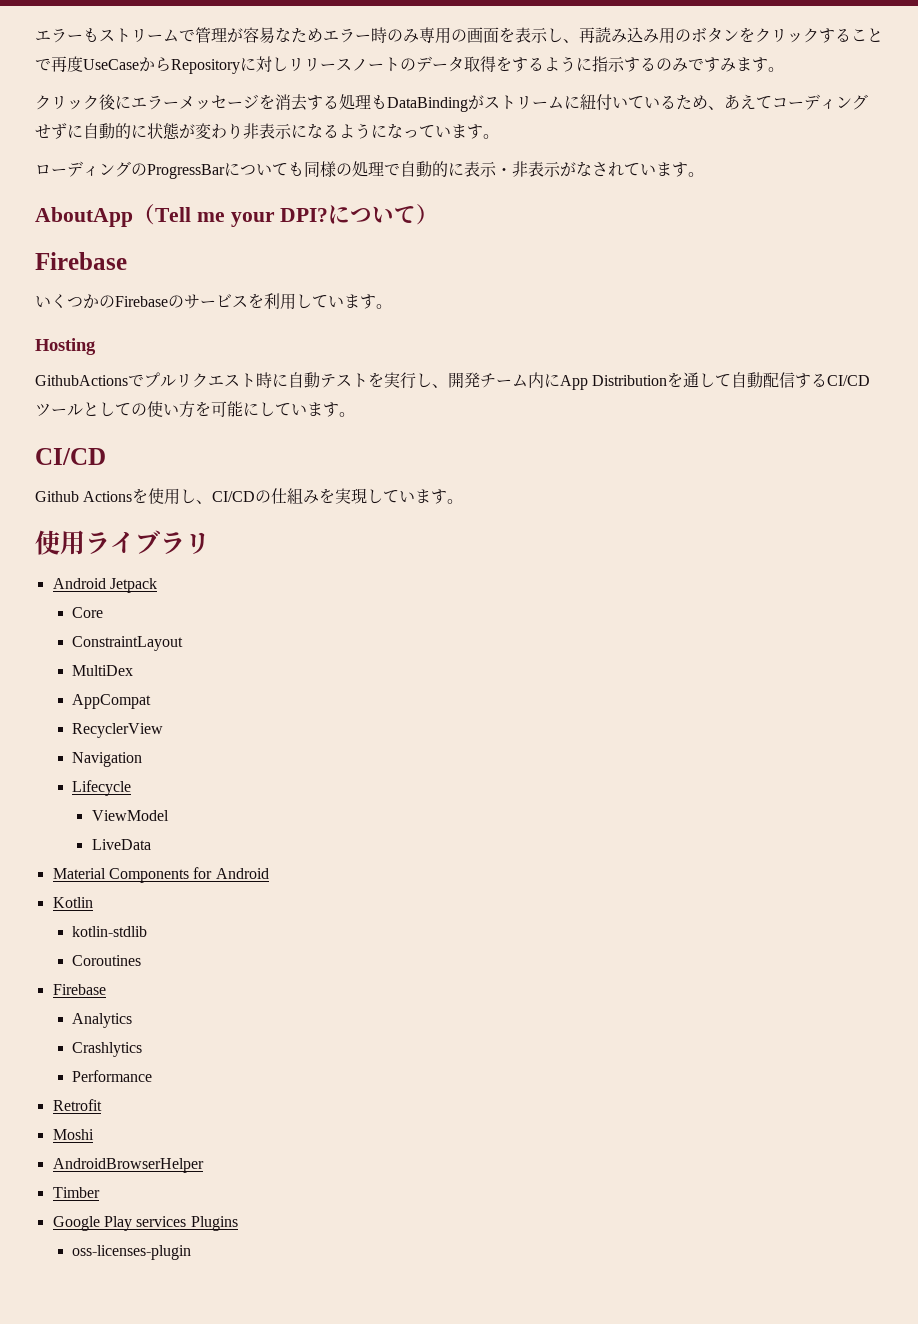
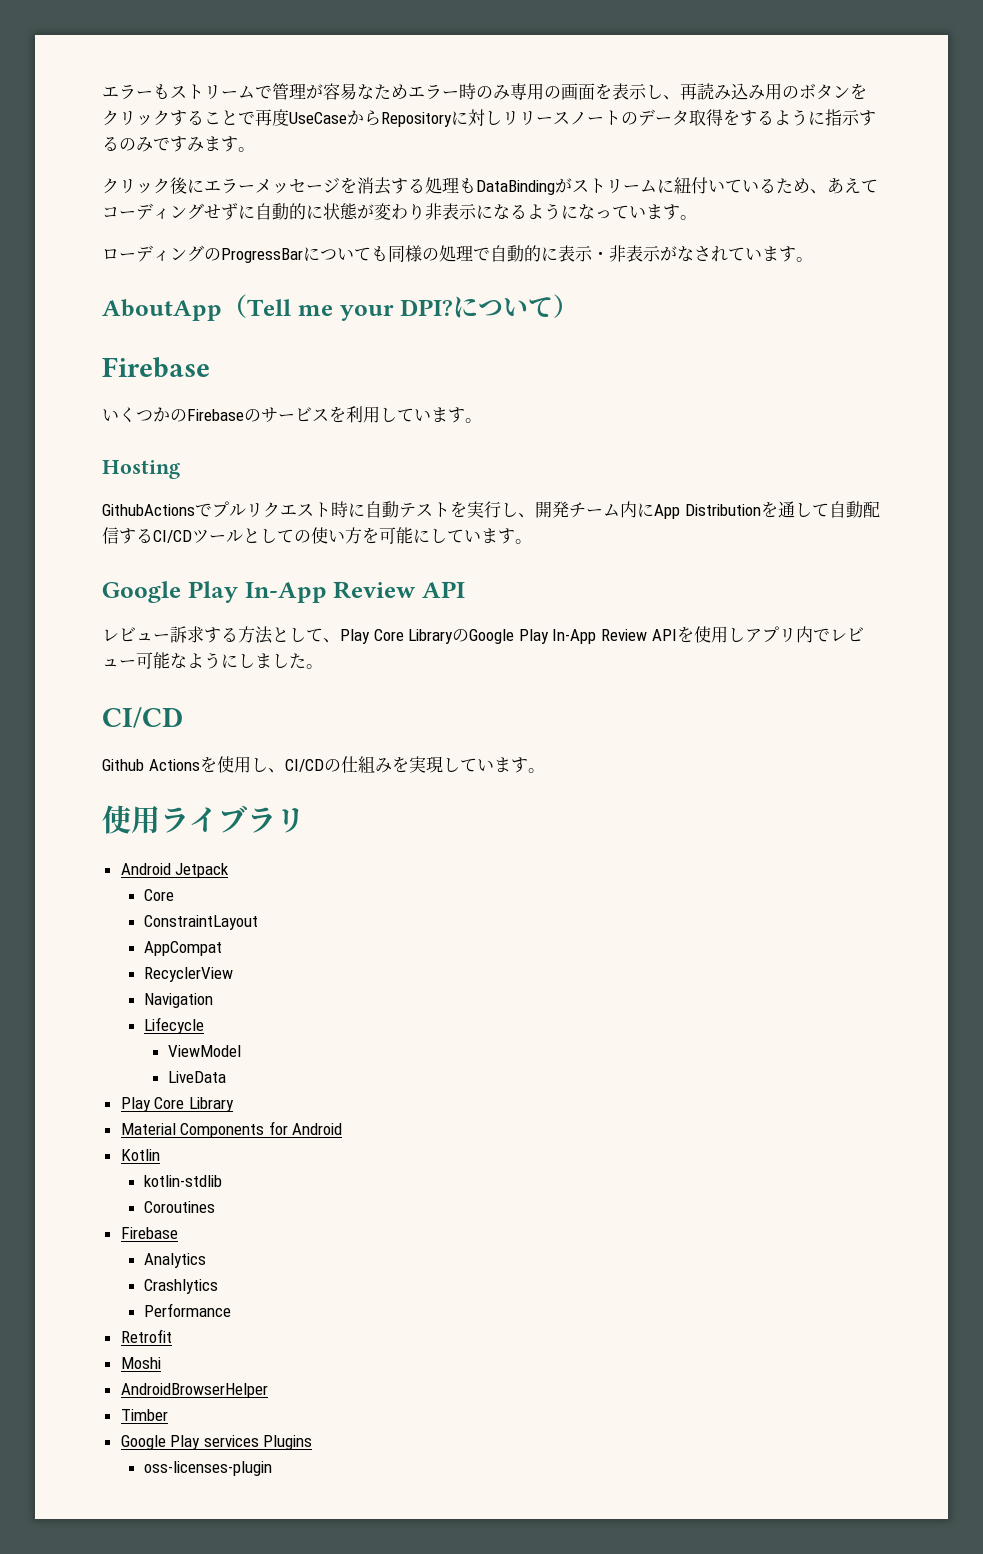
  GithubActionsでプルリクエスト時に自動テストを実行し、開発チーム内にApp Distributionを通して自動配信するCI/CDツールとしての使い方を可能にしています。
+ Google Play In-App Review API
+ レビュー訴求する方法として、Play Core LibraryのGoogle Play In-App Review APIを使用しアプリ内でレビュー可能なようにしました。
- MultiDex
  LiveData
+ Play Core Library

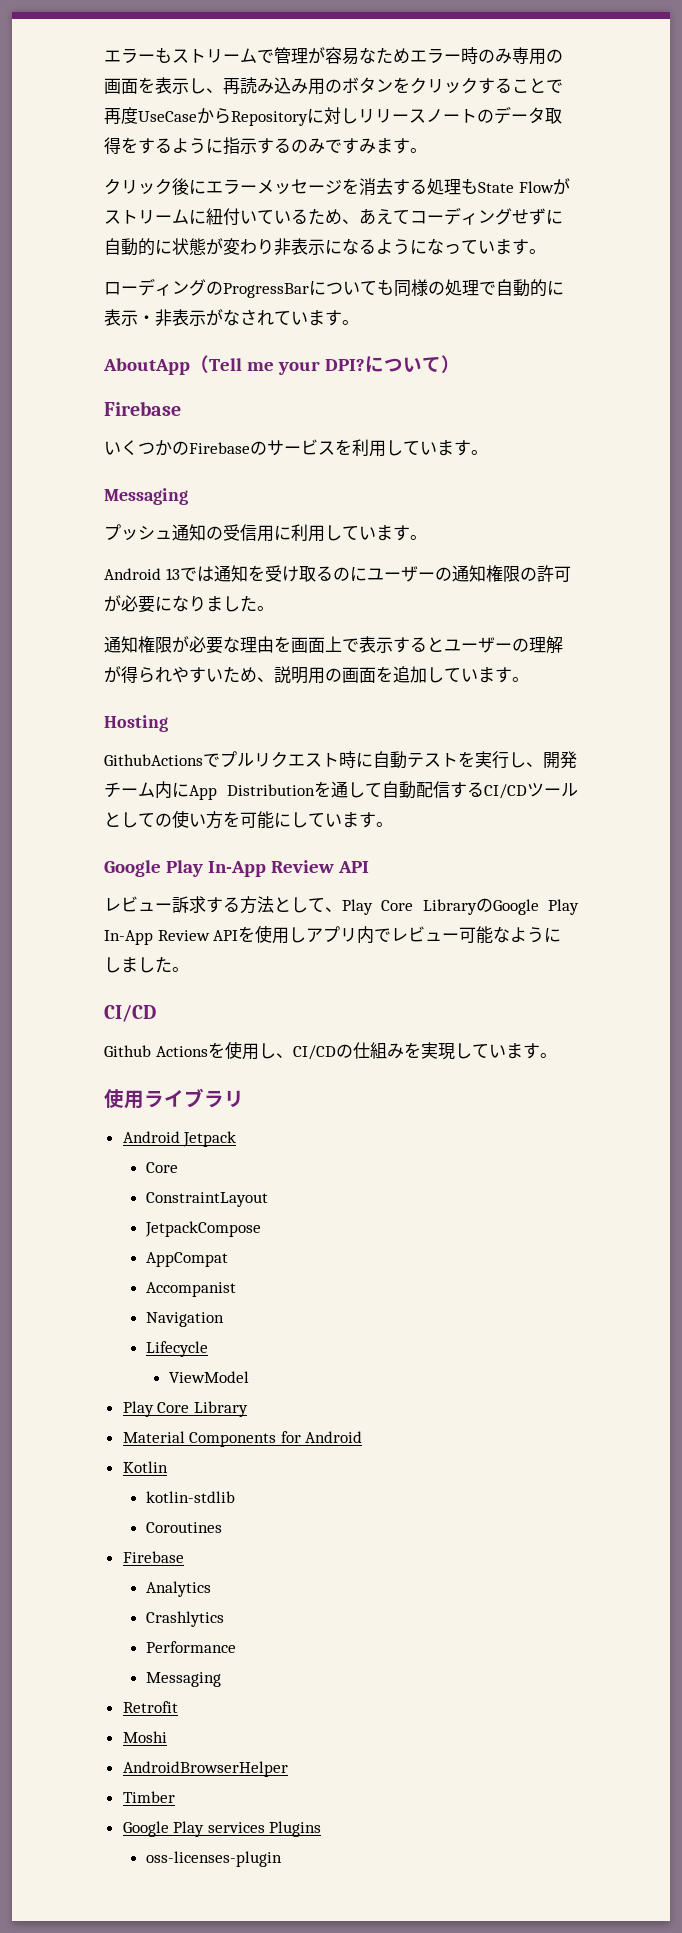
- クリック後にエラーメッセージを消去する処理もDataBindingがストリームに紐付いているため、あえてコーディングせずに自動的に状態が変わり非表示になるようになっています。
+ クリック後にエラーメッセージを消去する処理もState Flowがストリームに紐付いているため、あえてコーディングせずに自動的に状態が変わり非表示になるようになっています。
  いくつかのFirebaseのサービスを利用しています。
+ Messaging
+ プッシュ通知の受信用に利用しています。
+ Android 13では通知を受け取るのにユーザーの通知権限の許可が必要になりました。
+ 通知権限が必要な理由を画面上で表示するとユーザーの理解が得られやすいため、説明用の画面を追加しています。
+ JetpackCompose
- RecyclerView
+ Accompanist
- LiveData
  Performance
+ Messaging

